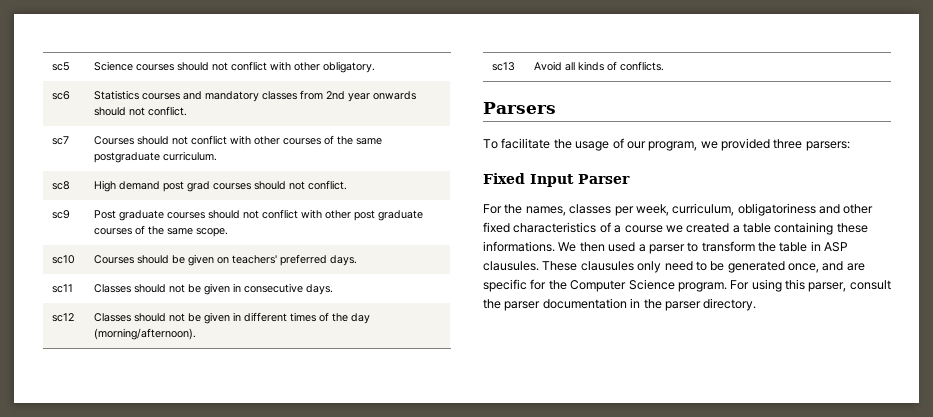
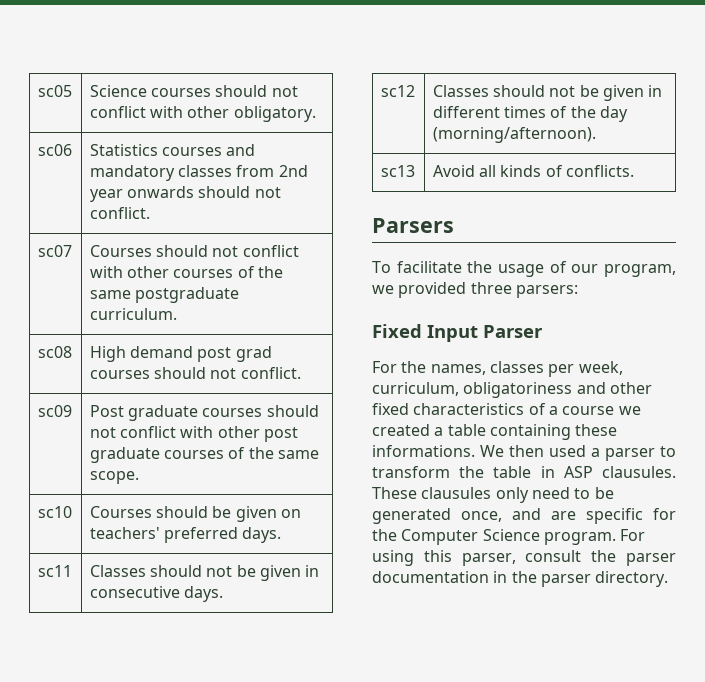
- sc5 | Science courses should not conflict with other obligatory.
+ sc05 | Science courses should not conflict with other obligatory.
- sc6 | Statistics courses and mandatory classes from 2nd year onwards should not conflict.
+ sc06 | Statistics courses and mandatory classes from 2nd year onwards should not conflict.
- sc7 | Courses should not conflict with other courses of the same postgraduate curriculum.
+ sc07 | Courses should not conflict with other courses of the same postgraduate curriculum.
- sc8 | High demand post grad courses should not conflict.
+ sc08 | High demand post grad courses should not conflict.
- sc9 | Post graduate courses should not conflict with other post graduate courses of the same scope.
+ sc09 | Post graduate courses should not conflict with other post graduate courses of the same scope.

